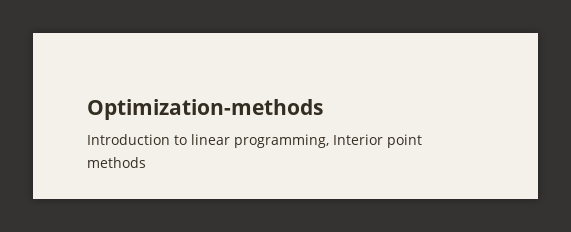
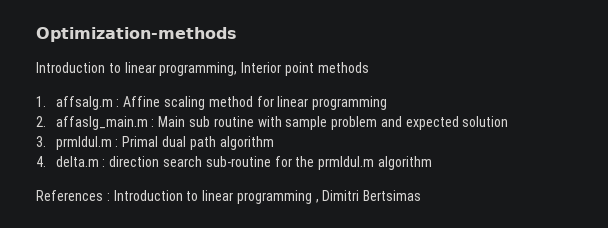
+ 1. affsalg.m : Affine scaling method for linear programming
+ 2. affaslg_main.m : Main sub routine with sample problem and expected solution
+ 3. prmldul.m : Primal dual path algorithm
+ 4. delta.m : direction search sub-routine for the prmldul.m algorithm
+ References : Introduction to linear programming , Dimitri Bertsimas

